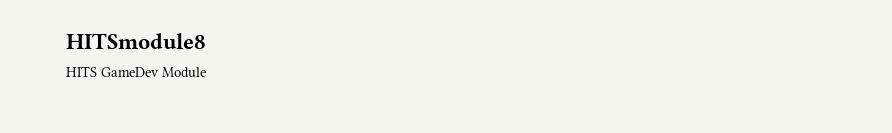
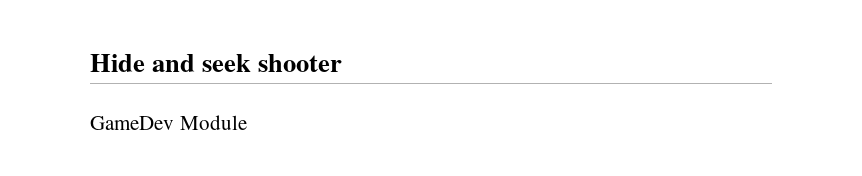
- HITSmodule8
- HITS GameDev Module
+ Hide and seek shooter
+ GameDev Module

